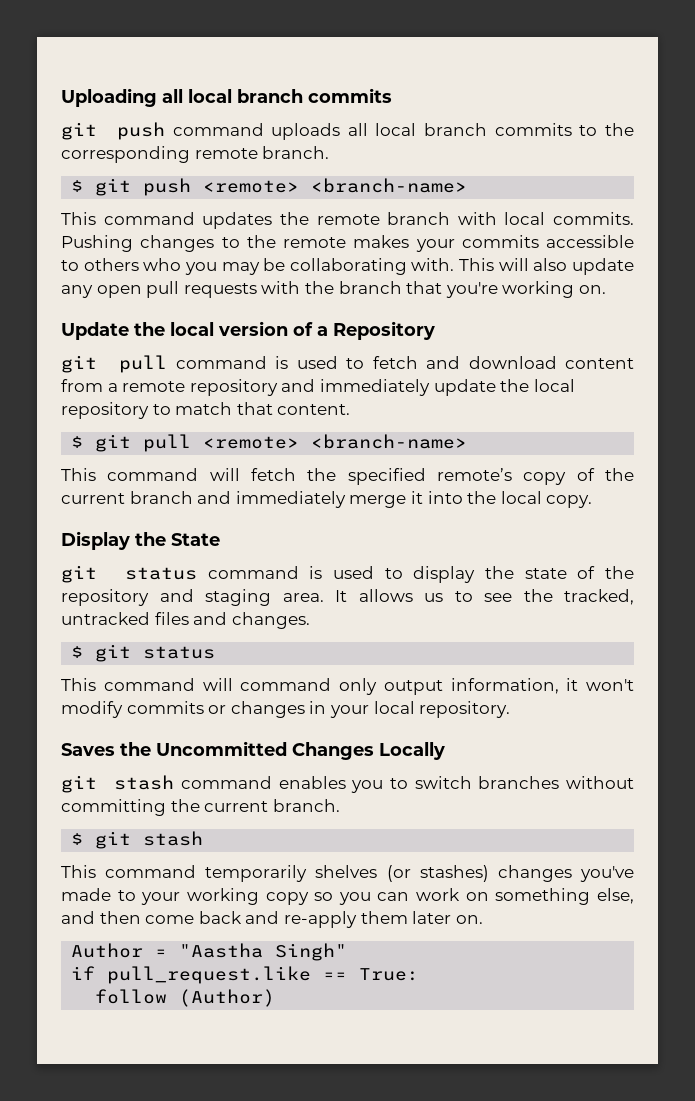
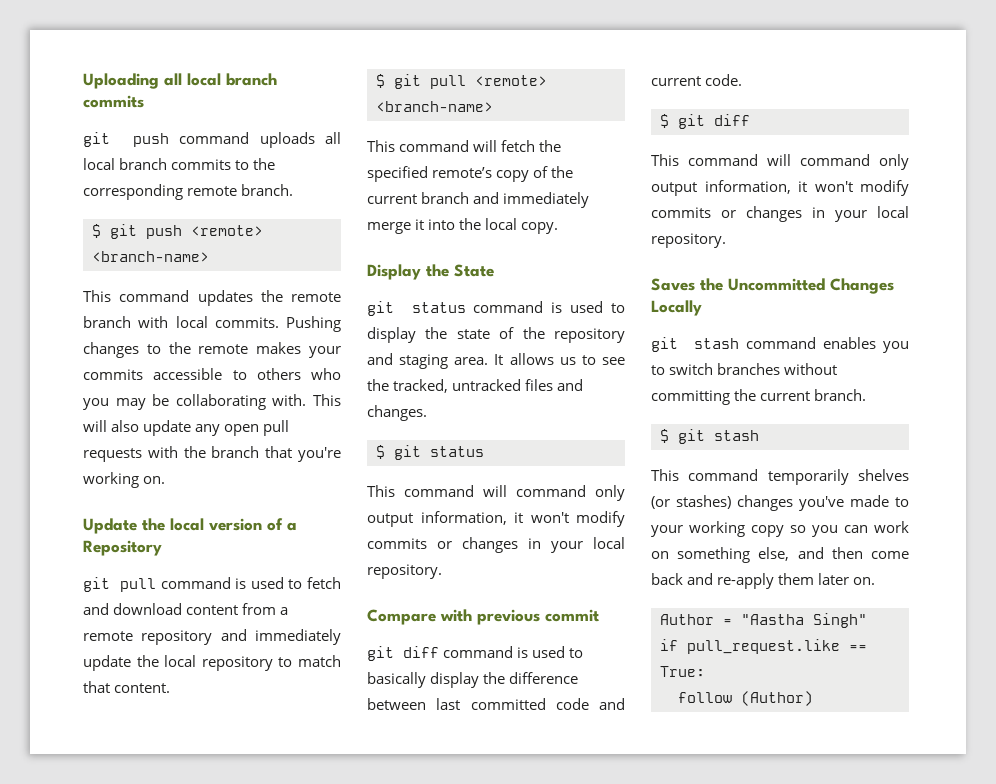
+ Compare with previous commit
+ git diff command is used to basically display the difference between last committed code and current code.
+ $ git diff
+ This command will command only output information, it won't modify commits or changes in your local repository.

